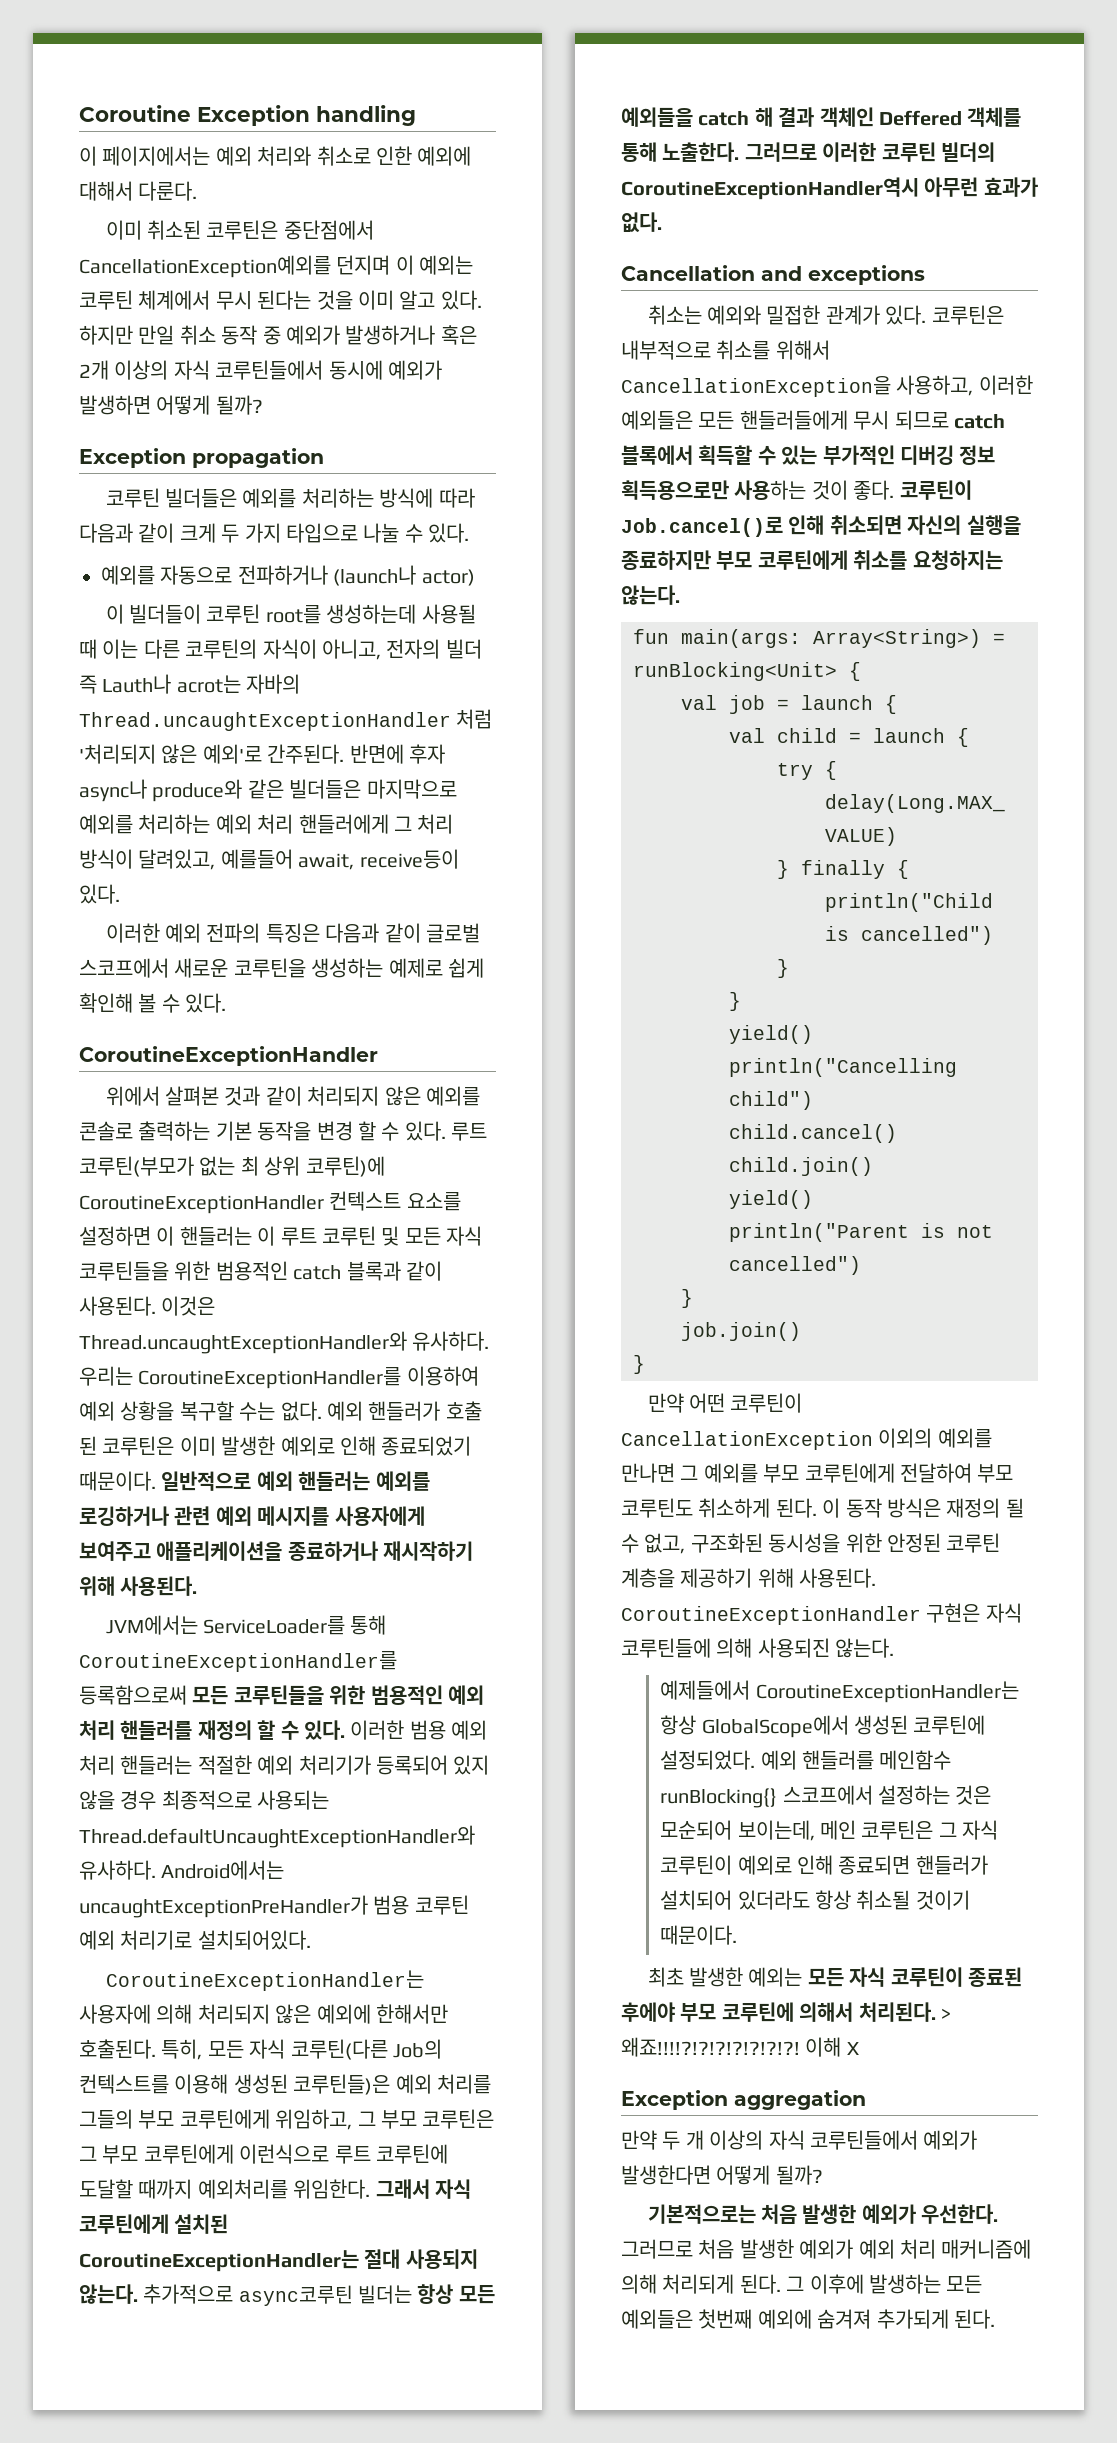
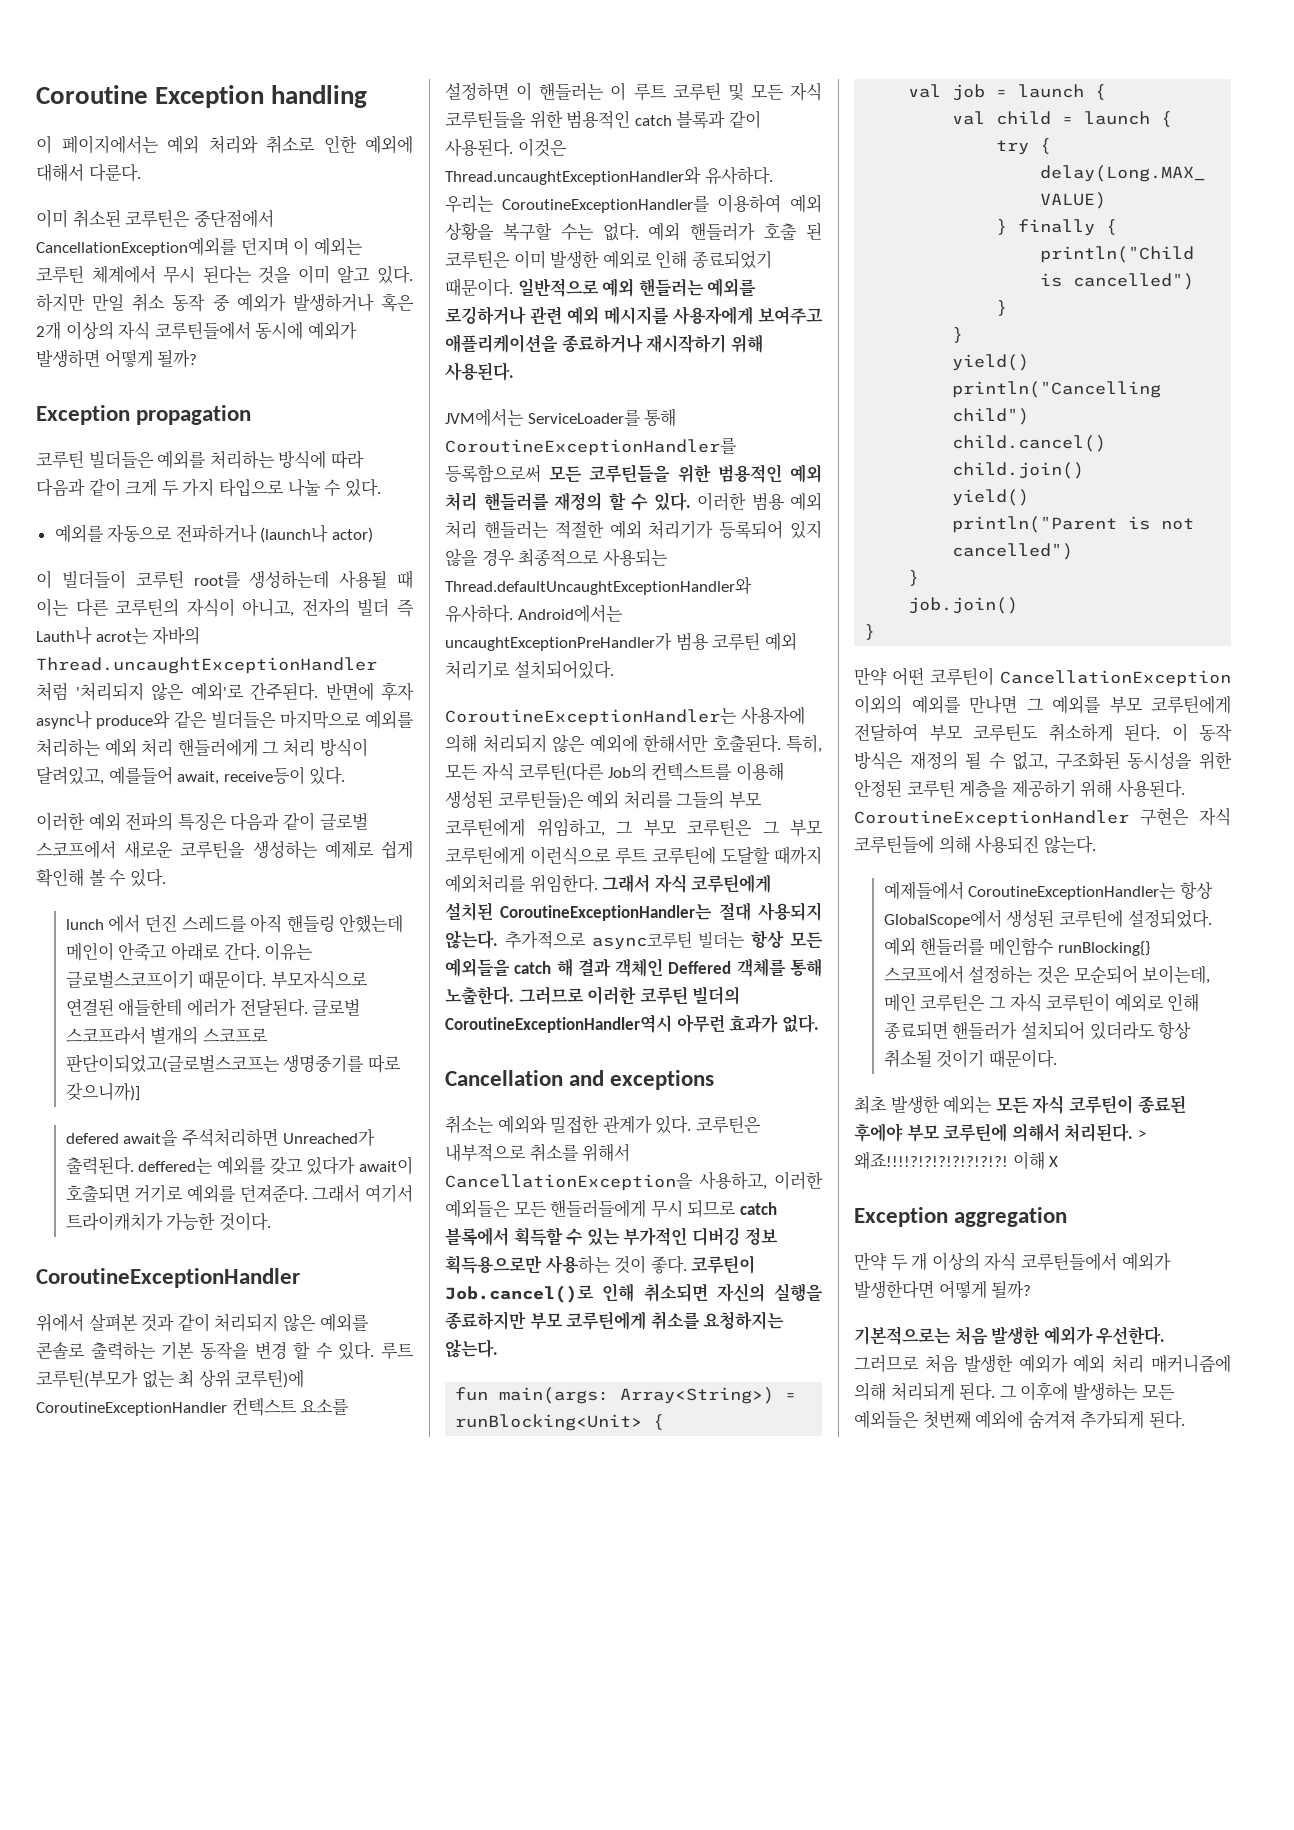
+ lunch 에서 던진 스레드를 아직 핸들링 안했는데 메인이 안죽고 아래로 간다. 이유는 글로벌스코프이기 때문이다. 부모자식으로 연결된 애들한테 에러가 전달된다. 글로벌 스코프라서 별개의 스코프로 판단이되었고(글로벌스코프는 생명중기를 따로 갖으니까)]
+ defered await을 주석처리하면 Unreached가 출력된다. deffered는 예외를 갖고 있다가 await이 호출되면 거기로 예외를 던져준다. 그래서 여기서 트라이캐치가 가능한 것이다.

